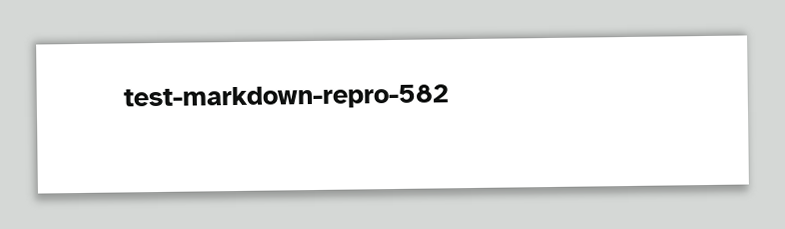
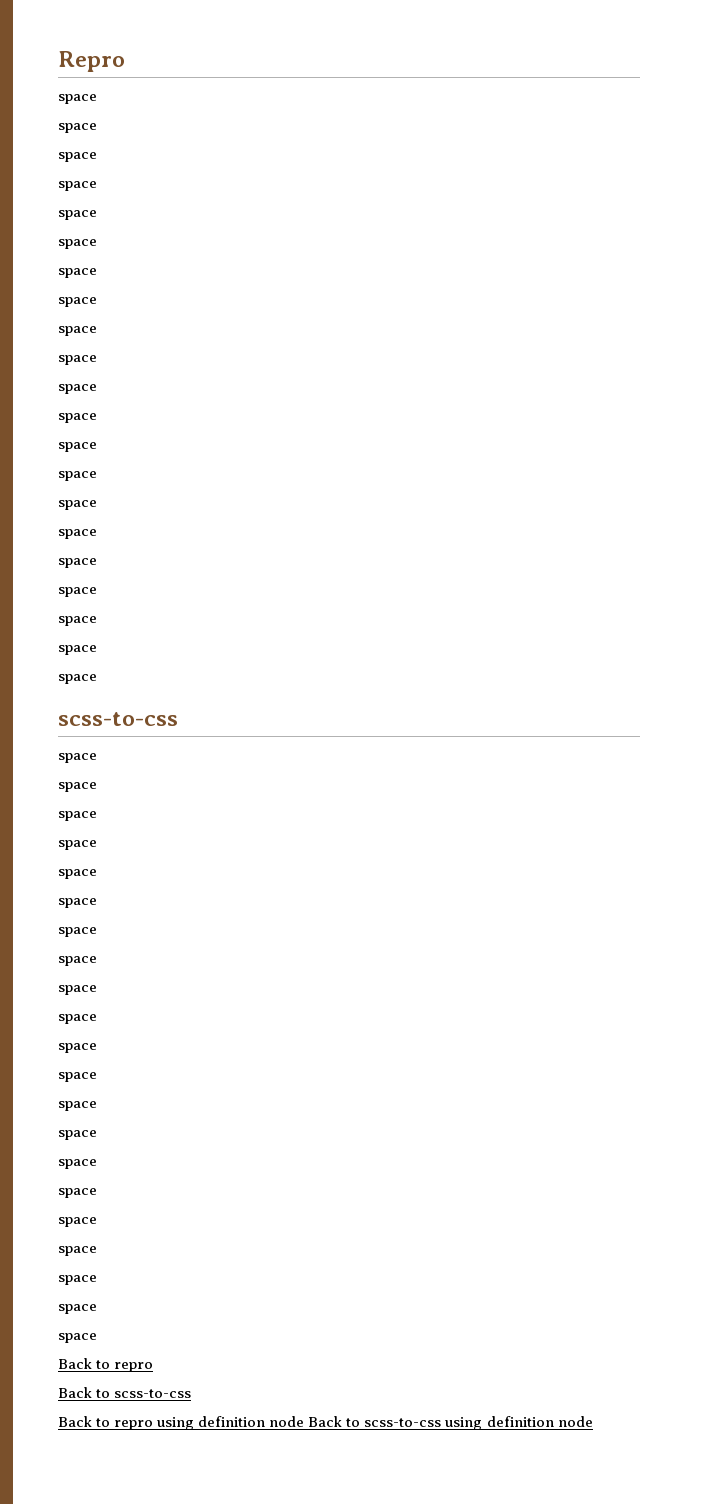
- test-markdown-repro-582
+ Repro
+ space
+ space
+ space
+ space
+ space
+ space
+ space
+ space
+ space
+ space
+ space
+ space
+ space
+ space
+ space
+ space
+ space
+ space
+ space
+ space
+ space
+ scss-to-css
+ space
+ space
+ space
+ space
+ space
+ space
+ space
+ space
+ space
+ space
+ space
+ space
+ space
+ space
+ space
+ space
+ space
+ space
+ space
+ space
+ space
+ Back to repro
+ Back to scss-to-css
+ Back to repro using definition node Back to scss-to-css using definition node

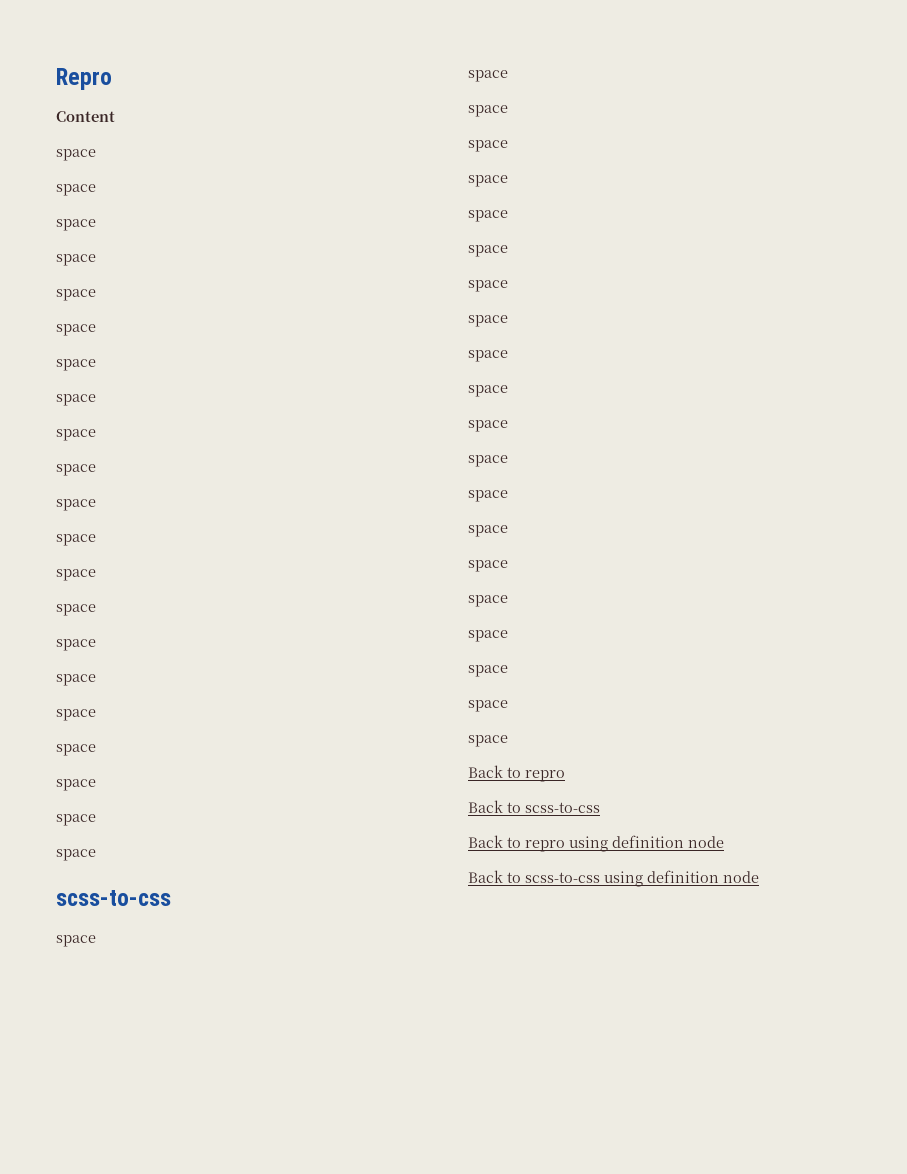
+ Content
- Back to repro using definition node Back to scss-to-css using definition node
+ Back to repro using definition node
+ Back to scss-to-css using definition node

